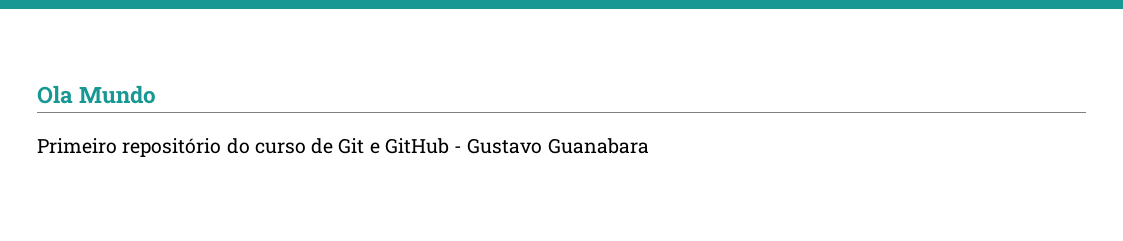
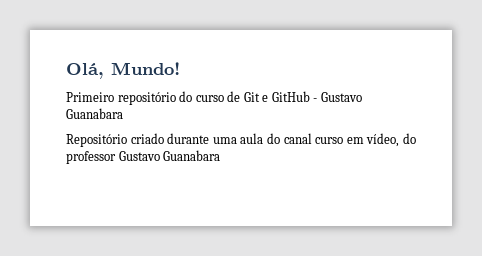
- Ola Mundo
+ Olá, Mundo!
+ Repositório criado durante uma aula do canal curso em vídeo, do professor Gustavo Guanabara

